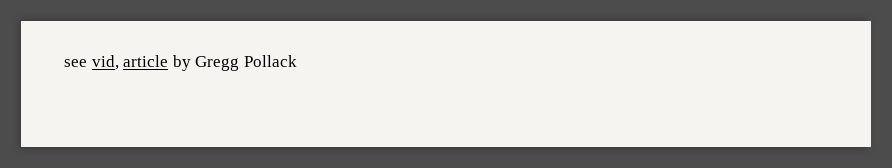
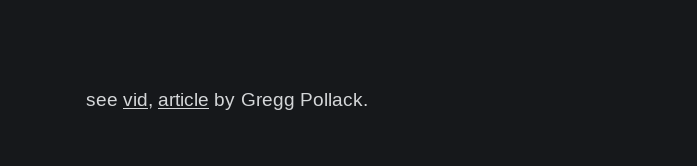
- see vid, article by Gregg Pollack
+ see vid, article by Gregg Pollack.

